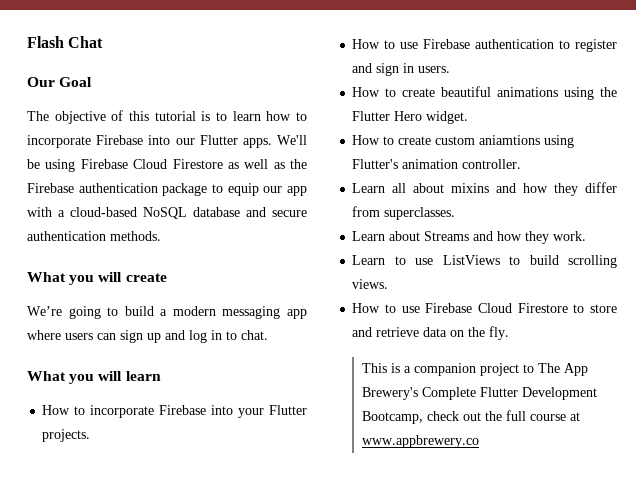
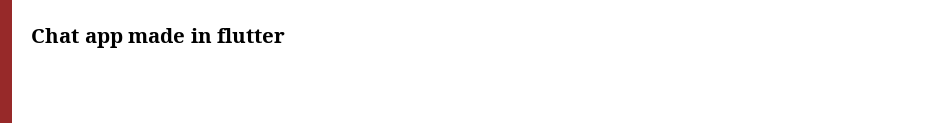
- Flash Chat
- Our Goal
- The objective of this tutorial is to learn how to incorporate Firebase into our Flutter apps. We'll be using Firebase Cloud Firestore as well as the Firebase authentication package to equip our app with a cloud-based NoSQL database and secure authentication methods.
- What you will create
- We’re going to build a modern messaging app where users can sign up and log in to chat.
- What you will learn
- How to incorporate Firebase into your Flutter projects.
- How to use Firebase authentication to register and sign in users.
- How to create beautiful animations using the Flutter Hero widget.
- How to create custom aniamtions using Flutter's animation controller.
- Learn all about mixins and how they differ from superclasses.
- Learn about Streams and how they work.
- Learn to use ListViews to build scrolling views.
- How to use Firebase Cloud Firestore to store and retrieve data on the fly.
- This is a companion project to The App Brewery's Complete Flutter Development Bootcamp, check out the full course at www.appbrewery.co
+ Chat app made in flutter

